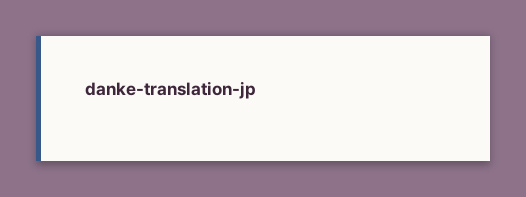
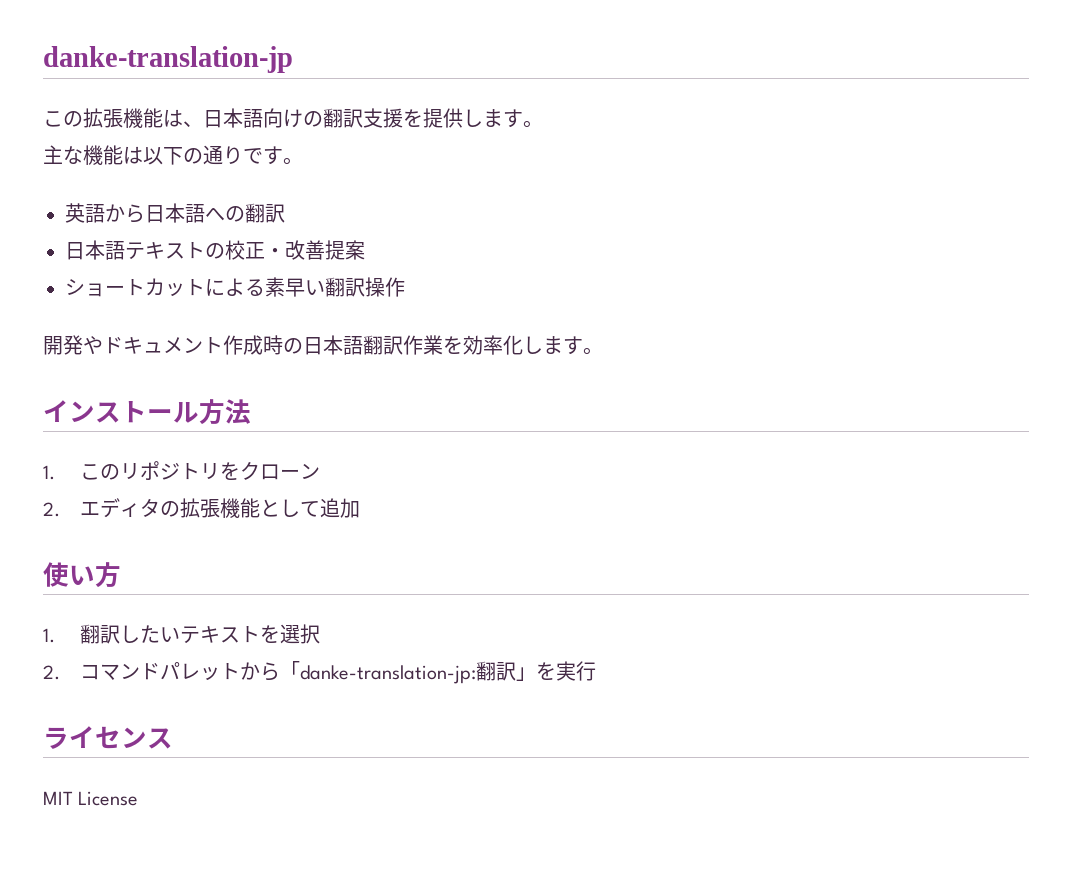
+ この拡張機能は、日本語向けの翻訳支援を提供します。
+ 主な機能は以下の通りです。
+ 英語から日本語への翻訳
+ 日本語テキストの校正・改善提案
+ ショートカットによる素早い翻訳操作
+ 開発やドキュメント作成時の日本語翻訳作業を効率化します。
+ インストール方法
+ 1.このリポジトリをクローン
+ 2.エディタの拡張機能として追加
+ 使い方
+ 1.翻訳したいテキストを選択
+ 2.コマンドパレットから「danke-translation-jp:翻訳」を実行
+ ライセンス
+ MIT License

